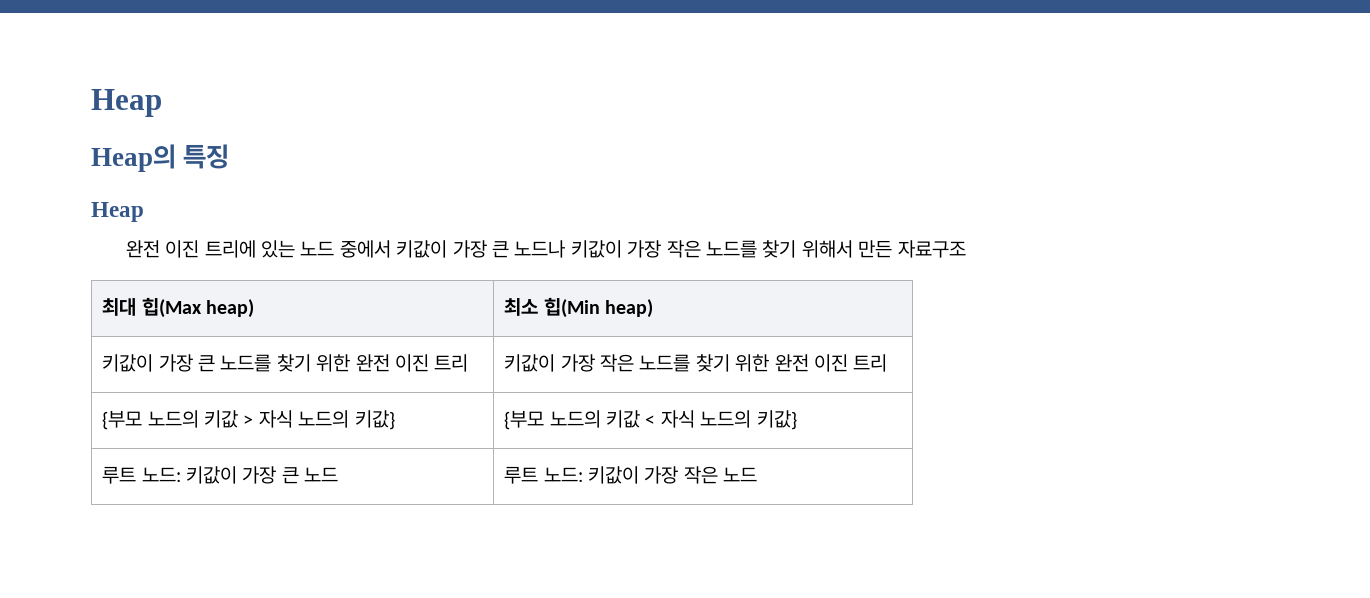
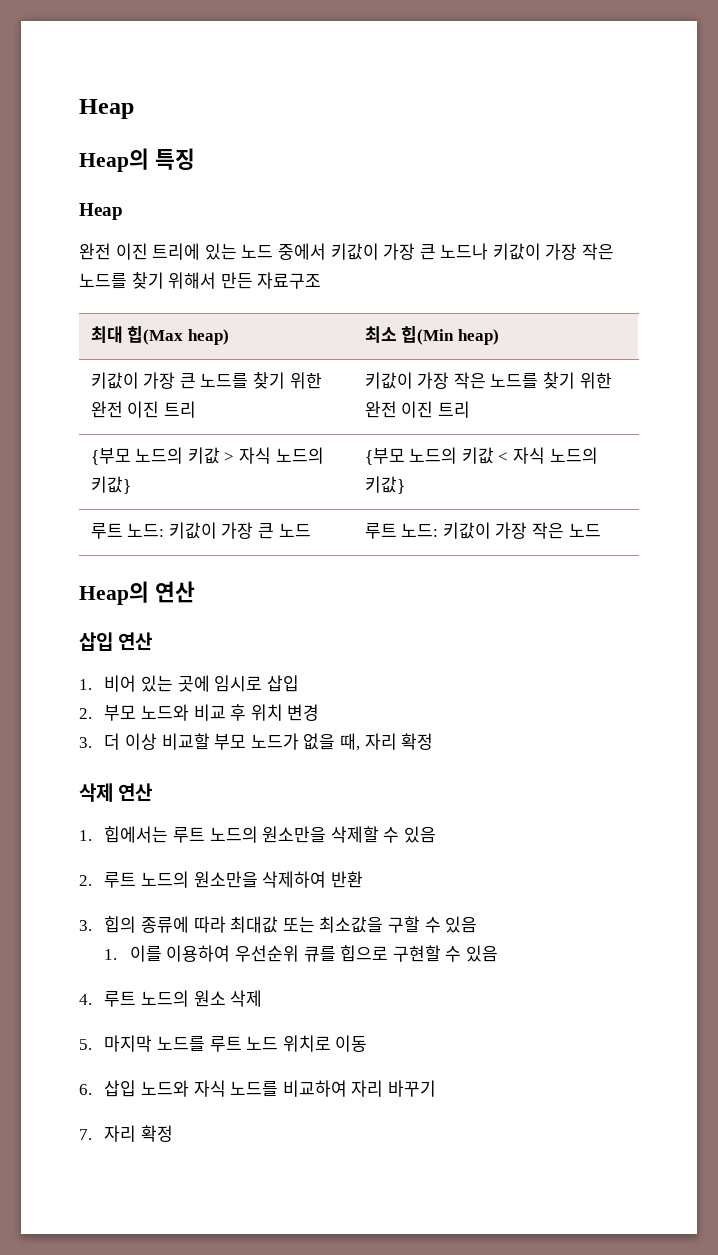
+ Heap의 연산
+ 삽입 연산
+ 1. 비어 있는 곳에 임시로 삽입
+ 2. 부모 노드와 비교 후 위치 변경
+ 3. 더 이상 비교할 부모 노드가 없을 때, 자리 확정
+ 삭제 연산
+ 1. 힙에서는 루트 노드의 원소만을 삭제할 수 있음
+ 2. 루트 노드의 원소만을 삭제하여 반환
+ 3. 힙의 종류에 따라 최대값 또는 최소값을 구할 수 있음
+ 1. 이를 이용하여 우선순위 큐를 힙으로 구현할 수 있음
+ 4. 루트 노드의 원소 삭제
+ 5. 마지막 노드를 루트 노드 위치로 이동
+ 6. 삽입 노드와 자식 노드를 비교하여 자리 바꾸기
+ 7. 자리 확정

